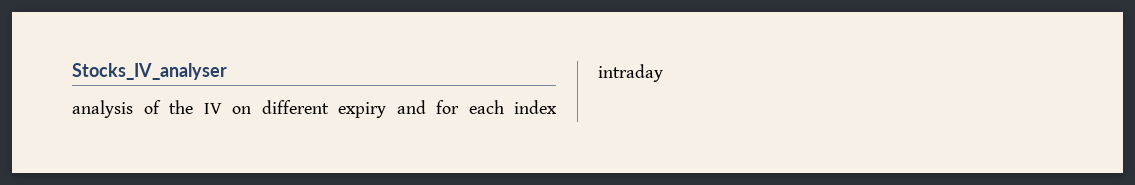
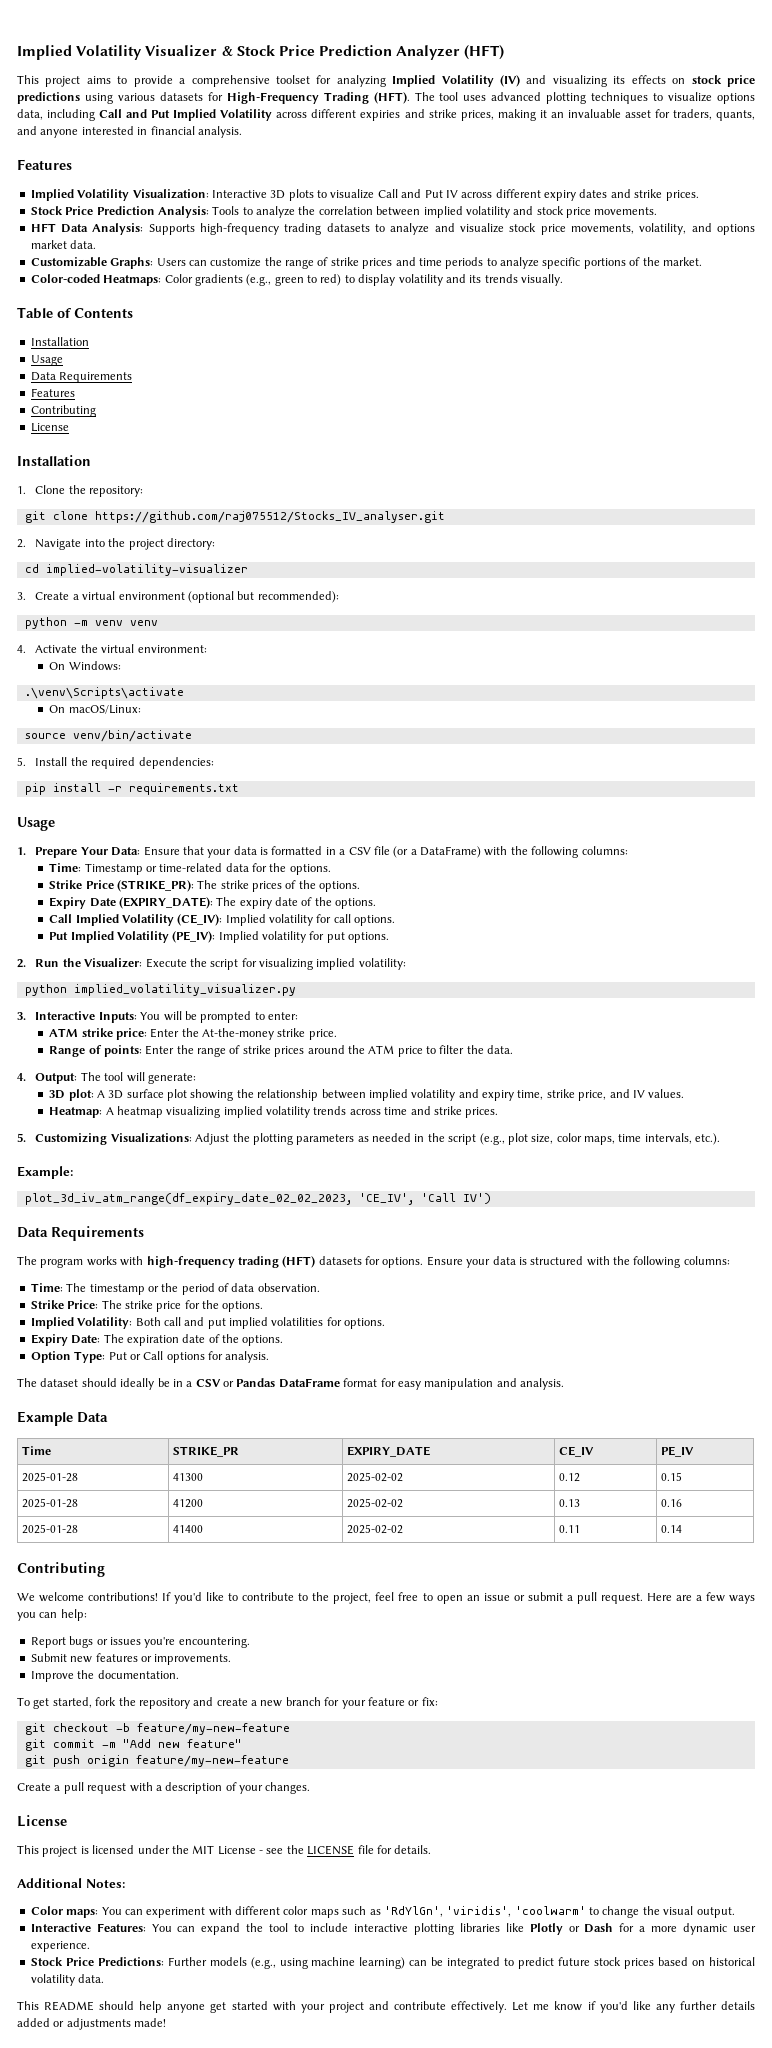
- Stocks_IV_analyser
- analysis of the IV on different expiry and for each index intraday
+ Implied Volatility Visualizer & Stock Price Prediction Analyzer (HFT)
+ This project aims to provide a comprehensive toolset for analyzing Implied Volatility (IV) and visualizing its effects on stock price predictions using various datasets for High-Frequency Trading (HFT). The tool uses advanced plotting techniques to visualize options data, including Call and Put Implied Volatility across different expiries and strike prices, making it an invaluable asset for traders, quants, and anyone interested in financial analysis.
+ Features
+ Implied Volatility Visualization: Interactive 3D plots to visualize Call and Put IV across different expiry dates and strike prices.
+ Stock Price Prediction Analysis: Tools to analyze the correlation between implied volatility and stock price movements.
+ HFT Data Analysis: Supports high-frequency trading datasets to analyze and visualize stock price movements, volatility, and options market data.
+ Customizable Graphs: Users can customize the range of strike prices and time periods to analyze specific portions of the market.
+ Color-coded Heatmaps: Color gradients (e.g., green to red) to display volatility and its trends visually.
+ Table of Contents
+ Installation
+ Usage
+ Data Requirements
+ Features
+ Contributing
+ License
+ Installation
+ 1. Clone the repository:
+ git clone https://github.com/raj075512/Stocks_IV_analyser.git
+ 2. Navigate into the project directory:
+ cd implied-volatility-visualizer
+ 3. Create a virtual environment (optional but recommended):
+ python -m venv venv
+ 4. Activate the virtual environment:
+ On Windows:
+ .\venv\Scripts\activate
+ On macOS/Linux:
+ source venv/bin/activate
+ 5. Install the required dependencies:
+ pip install -r requirements.txt
+ Usage
+ 1. Prepare Your Data: Ensure that your data is formatted in a CSV file (or a DataFrame) with the following columns:
+ Time: Timestamp or time-related data for the options.
+ Strike Price (STRIKE_PR): The strike prices of the options.
+ Expiry Date (EXPIRY_DATE): The expiry date of the options.
+ Call Implied Volatility (CE_IV): Implied volatility for call options.
+ Put Implied Volatility (PE_IV): Implied volatility for put options.
+ 2. Run the Visualizer: Execute the script for visualizing implied volatility:
+ python implied_volatility_visualizer.py
+ 3. Interactive Inputs: You will be prompted to enter:
+ ATM strike price: Enter the At-the-money strike price.
+ Range of points: Enter the range of strike prices around the ATM price to filter the data.
+ 4. Output: The tool will generate:
+ 3D plot: A 3D surface plot showing the relationship between implied volatility and expiry time, strike price, and IV values.
+ Heatmap: A heatmap visualizing implied volatility trends across time and strike prices.
+ 5. Customizing Visualizations: Adjust the plotting parameters as needed in the script (e.g., plot size, color maps, time intervals, etc.).
+ Example:
+ plot_3d_iv_atm_range(df_expiry_date_02_02_2023, 'CE_IV', 'Call IV')
+ Data Requirements
+ The program works with high-frequency trading (HFT) datasets for options. Ensure your data is structured with the following columns:
+ Time: The timestamp or the period of data observation.
+ Strike Price: The strike price for the options.
+ Implied Volatility: Both call and put implied volatilities for options.
+ Expiry Date: The expiration date of the options.
+ Option Type: Put or Call options for analysis.
+ The dataset should ideally be in a CSV or Pandas DataFrame format for easy manipulation and analysis.
+ Example Data
+ Time | STRIKE_PR | EXPIRY_DATE | CE_IV | PE_IV
+ 2025-01-28 | 41300 | 2025-02-02 | 0.12 | 0.15
+ 2025-01-28 | 41200 | 2025-02-02 | 0.13 | 0.16
+ 2025-01-28 | 41400 | 2025-02-02 | 0.11 | 0.14
+ Contributing
+ We welcome contributions! If you'd like to contribute to the project, feel free to open an issue or submit a pull request. Here are a few ways you can help:
+ Report bugs or issues you're encountering.
+ Submit new features or improvements.
+ Improve the documentation.
+ To get started, fork the repository and create a new branch for your feature or fix:
+ git checkout -b feature/my-new-feature
+ git commit -m "Add new feature"
+ git push origin feature/my-new-feature
+ Create a pull request with a description of your changes.
+ License
+ This project is licensed under the MIT License - see the LICENSE file for details.
+ Additional Notes:
+ Color maps: You can experiment with different color maps such as 'RdYlGn', 'viridis', 'coolwarm' to change the visual output.
+ Interactive Features: You can expand the tool to include interactive plotting libraries like Plotly or Dash for a more dynamic user experience.
+ Stock Price Predictions: Further models (e.g., using machine learning) can be integrated to predict future stock prices based on historical volatility data.
+ This README should help anyone get started with your project and contribute effectively. Let me know if you'd like any further details added or adjustments made!

